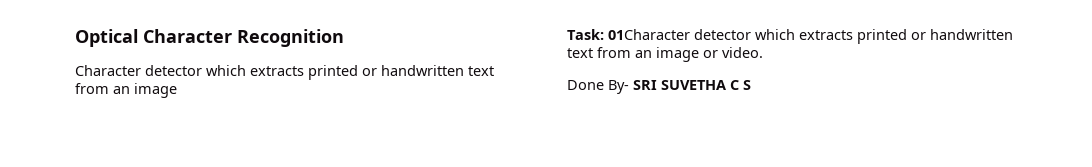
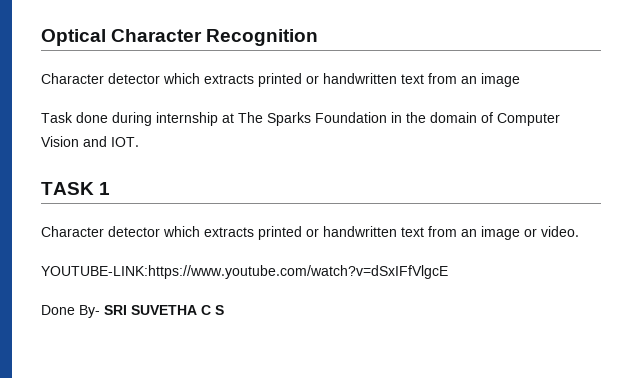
- Task: 01Character detector which extracts printed or handwritten text from an image or video.
+ Task done during internship at The Sparks Foundation in the domain of Computer Vision and IOT.
+ TASK 1
+ Character detector which extracts printed or handwritten text from an image or video.
+ YOUTUBE-LINK:https://www.youtube.com/watch?v=dSxIFfVlgcE

